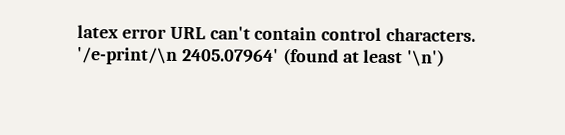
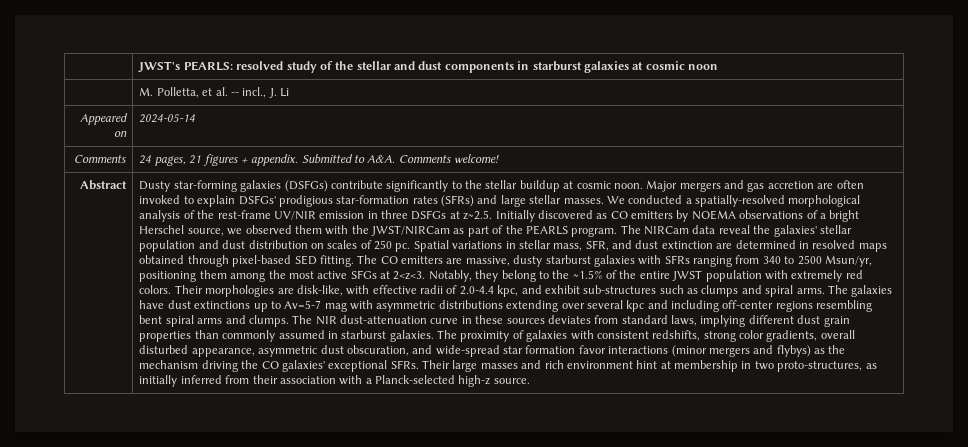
- latex error URL can't contain control characters. '/e-print/\n 2405.07964' (found at least '\n')
+ | JWST's PEARLS: resolved study of the stellar and dust components in starburst galaxies at cosmic noon
+ | M. Polletta, et al. -- incl., J. Li
+ Appeared on | 2024-05-14
+ Comments | 24 pages, 21 figures + appendix. Submitted to A&A. Comments welcome!
+ Abstract | Dusty star-forming galaxies (DSFGs) contribute significantly to the stellar buildup at cosmic noon. Major mergers and gas accretion are often invoked to explain DSFGs' prodigious star-formation rates (SFRs) and large stellar masses. We conducted a spatially-resolved morphological analysis of the rest-frame UV/NIR emission in three DSFGs at z~2.5. Initially discovered as CO emitters by NOEMA observations of a bright Herschel source, we observed them with the JWST/NIRCam as part of the PEARLS program. The NIRCam data reveal the galaxies' stellar population and dust distribution on scales of 250 pc. Spatial variations in stellar mass, SFR, and dust extinction are determined in resolved maps obtained through pixel-based SED fitting. The CO emitters are massive, dusty starburst galaxies with SFRs ranging from 340 to 2500 Msun/yr, positioning them among the most active SFGs at 2<z<3. Notably, they belong to the ~1.5% of the entire JWST population with extremely red colors. Their morphologies are disk-like, with effective radii of 2.0-4.4 kpc, and exhibit sub-structures such as clumps and spiral arms. The galaxies have dust extinctions up to Av=5-7 mag with asymmetric distributions extending over several kpc and including off-center regions resembling bent spiral arms and clumps. The NIR dust-attenuation curve in these sources deviates from standard laws, implying different dust grain properties than commonly assumed in starburst galaxies. The proximity of galaxies with consistent redshifts, strong color gradients, overall disturbed appearance, asymmetric dust obscuration, and wide-spread star formation favor interactions (minor mergers and flybys) as the mechanism driving the CO galaxies' exceptional SFRs. Their large masses and rich environment hint at membership in two proto-structures, as initially inferred from their association with a Planck-selected high-z source.

